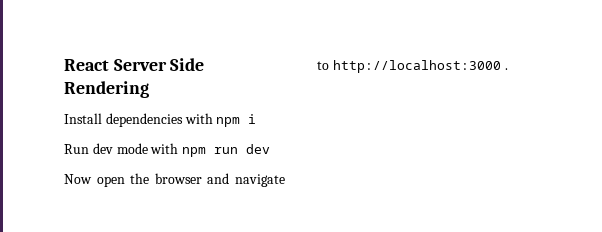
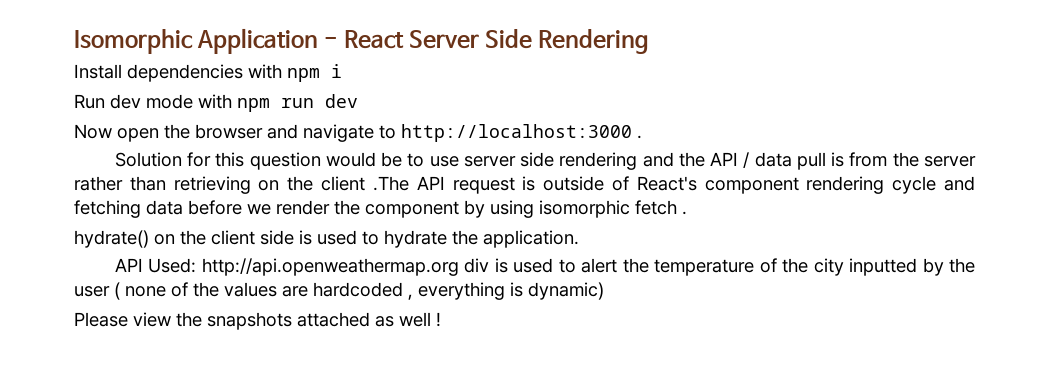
- React Server Side Rendering
+ Isomorphic Application - React Server Side Rendering
+ Solution for this question would be to use server side rendering and the API / data pull is from the server rather than retrieving on the client .The API request is outside of React's component rendering cycle and fetching data before we render the component by using isomorphic fetch .
+ hydrate() on the client side is used to hydrate the application.
+ API Used: http://api.openweathermap.org div is used to alert the temperature of the city inputted by the user ( none of the values are hardcoded , everything is dynamic)
+ Please view the snapshots attached as well !

